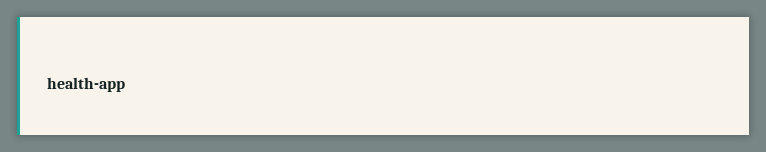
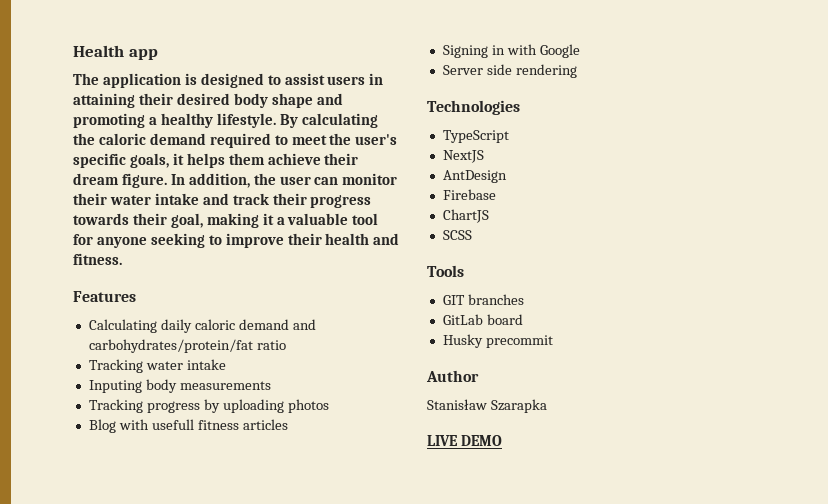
- health-app
+ Health app
+ The application is designed to assist users in attaining their desired body shape and promoting a healthy lifestyle. By calculating the caloric demand required to meet the user's specific goals, it helps them achieve their dream figure. In addition, the user can monitor their water intake and track their progress towards their goal, making it a valuable tool for anyone seeking to improve their health and fitness.
+ Features
+ Calculating daily caloric demand and carbohydrates/protein/fat ratio
+ Tracking water intake
+ Inputing body measurements
+ Tracking progress by uploading photos
+ Blog with usefull fitness articles
+ Signing in with Google
+ Server side rendering
+ Technologies
+ TypeScript
+ NextJS
+ AntDesign
+ Firebase
+ ChartJS
+ SCSS
+ Tools
+ GIT branches
+ GitLab board
+ Husky precommit
+ Author
+ Stanisław Szarapka
+ LIVE DEMO

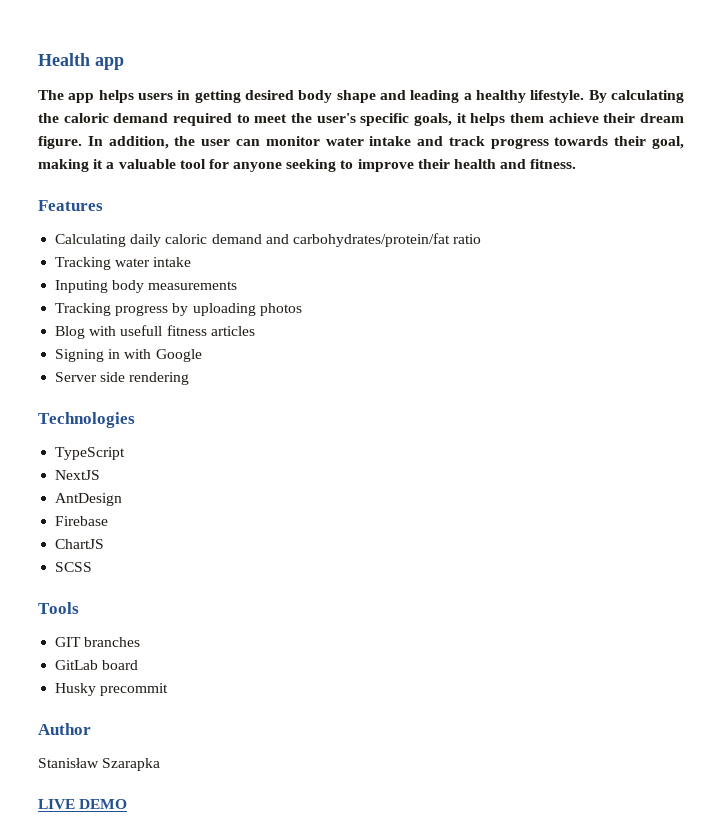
- The application is designed to assist users in attaining their desired body shape and promoting a healthy lifestyle.
+ The app helps users in getting desired body shape and leading a healthy lifestyle.
- In addition, the user can monitor their water intake and track their progress towards their goal, making it a valuable tool for anyone seeking to improve their health and fitness.
+ In addition, the user can monitor water intake and track progress towards their goal, making it a valuable tool for anyone seeking to improve their health and fitness.

